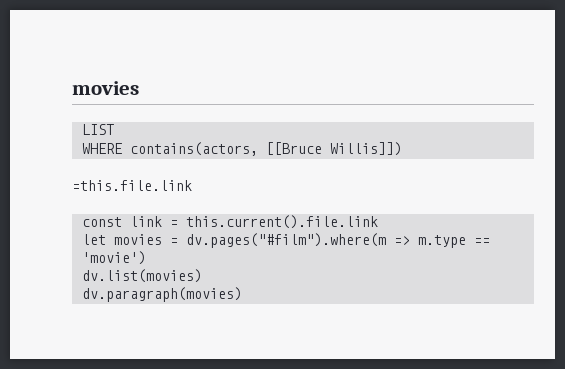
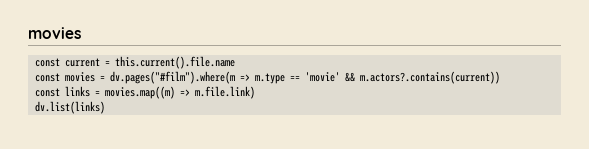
- LIST
- WHERE contains(actors, [[Bruce Willis]])
- =this.file.link
- const link = this.current().file.link
- let movies = dv.pages("#film").where(m => m.type == 'movie')
- dv.list(movies)
- dv.paragraph(movies)
+ const current = this.current().file.name
+ const movies = dv.pages("#film").where(m => m.type == 'movie' && m.actors?.contains(current))
+ const links = movies.map((m) => m.file.link)
+ dv.list(links)

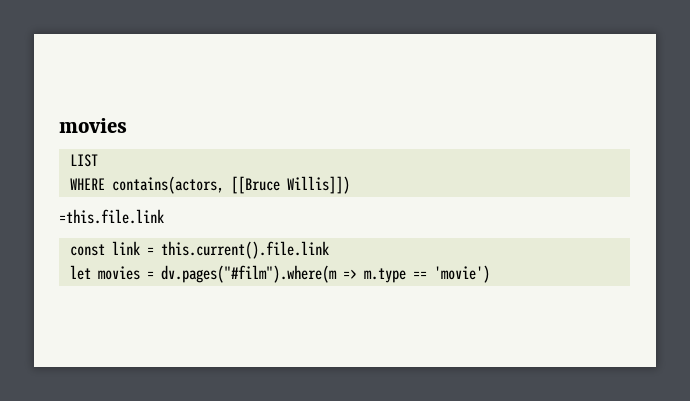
- const current = this.current().file.name
- const movies = dv.pages("#film").where(m => m.type == 'movie' && m.actors?.contains(current))
- const links = movies.map((m) => m.file.link)
- dv.list(links)
+ LIST
+ WHERE contains(actors, [[Bruce Willis]])
+ =this.file.link
+ const link = this.current().file.link
+ let movies = dv.pages("#film").where(m => m.type == 'movie')

